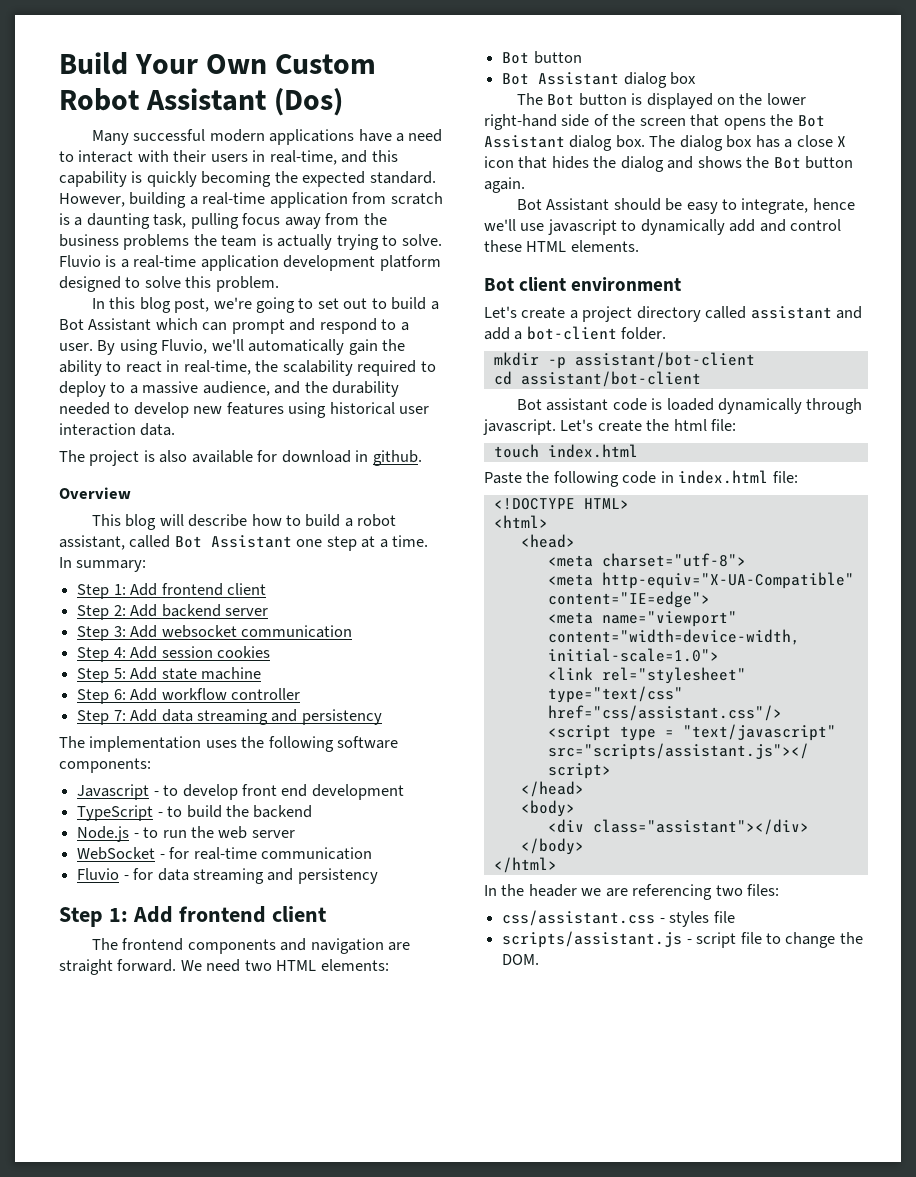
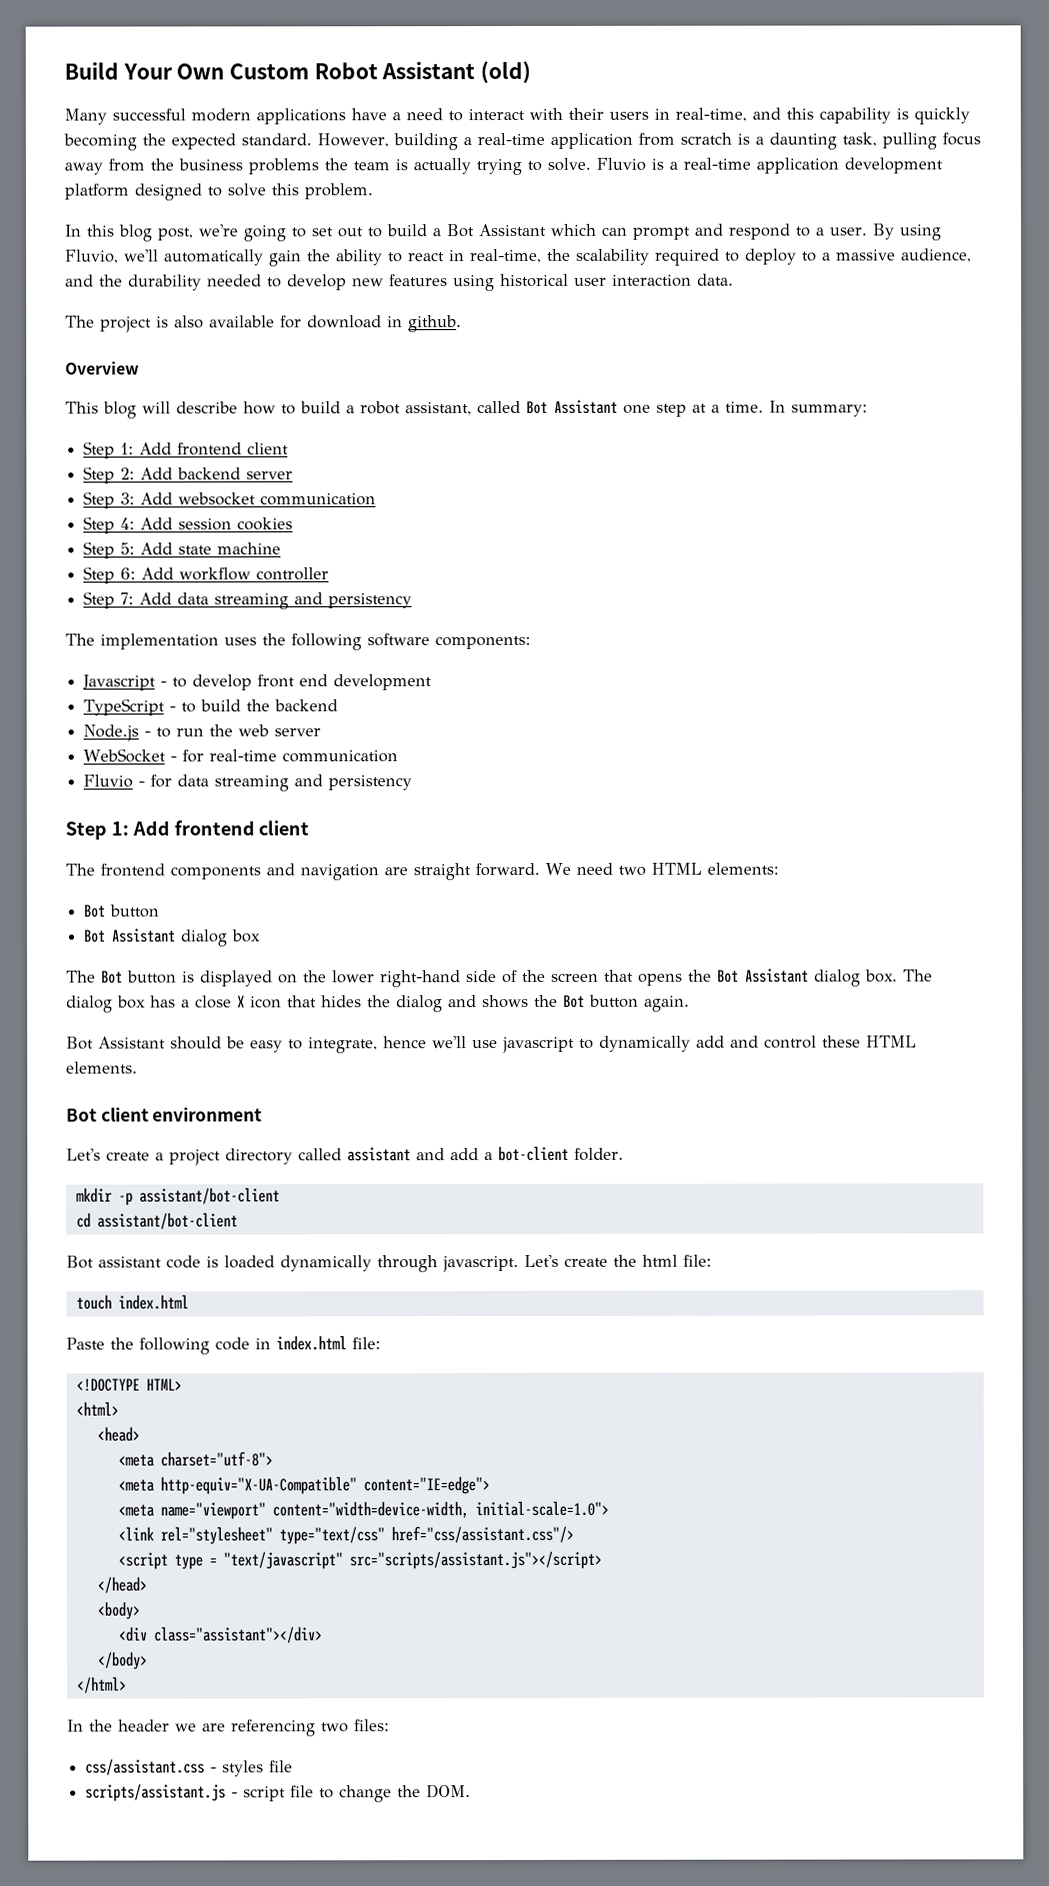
- Build Your Own Custom Robot Assistant (Dos)
+ Build Your Own Custom Robot Assistant (old)

